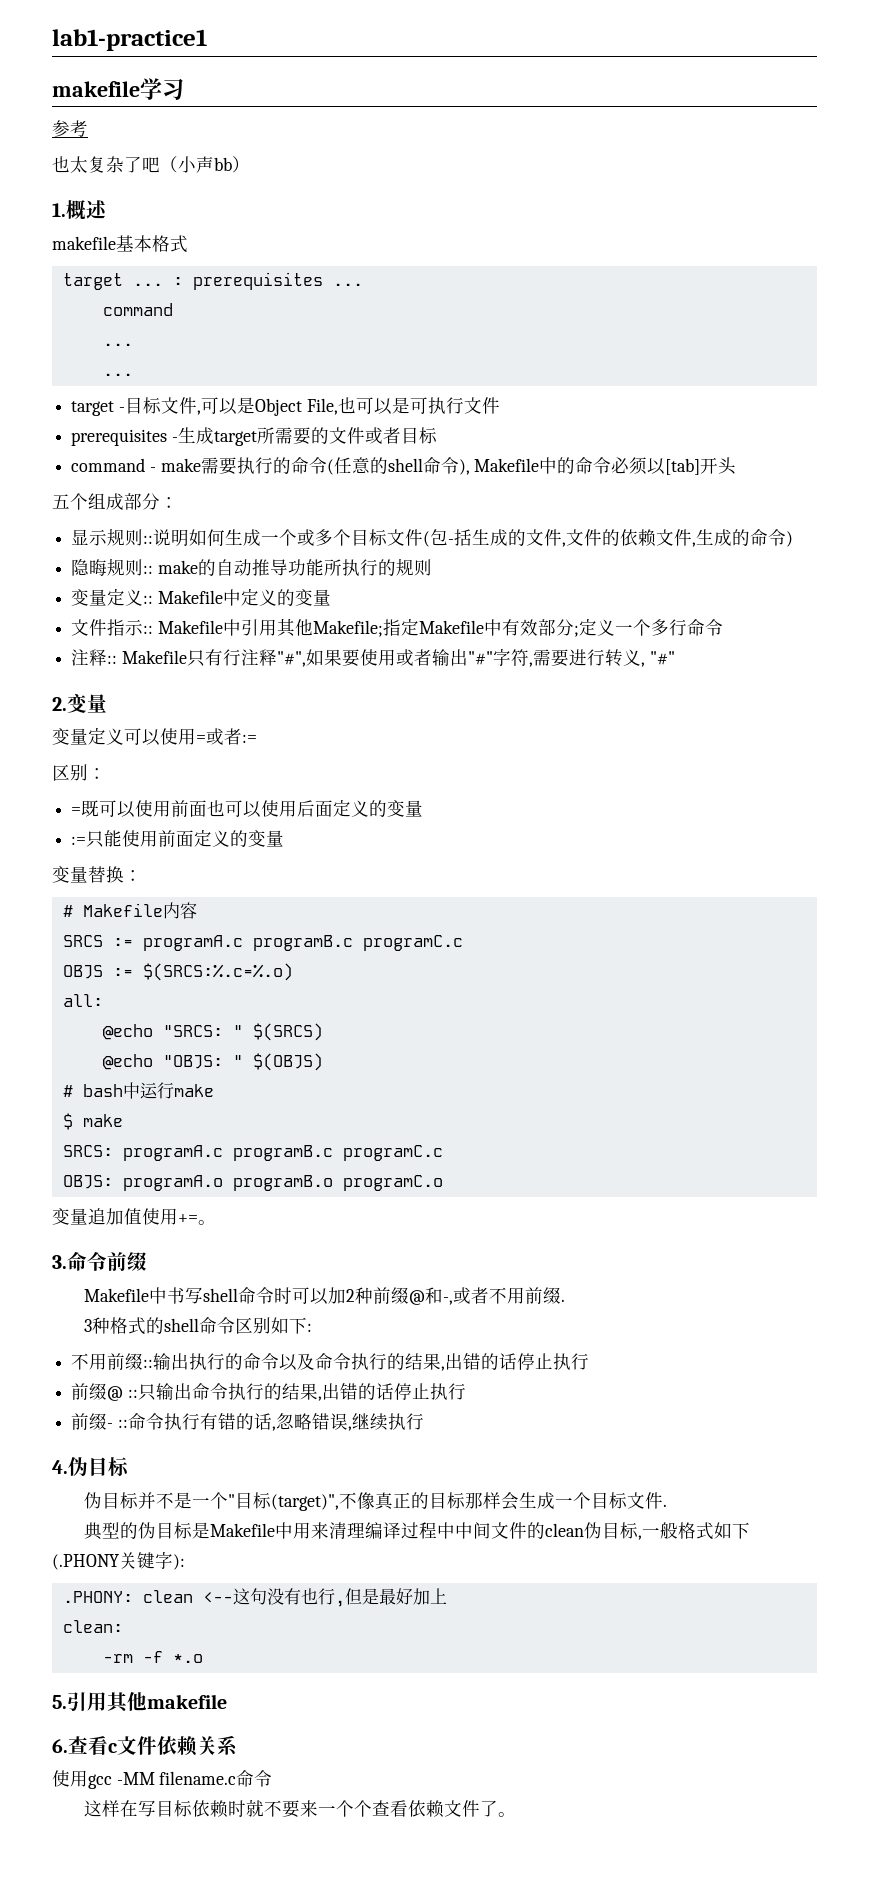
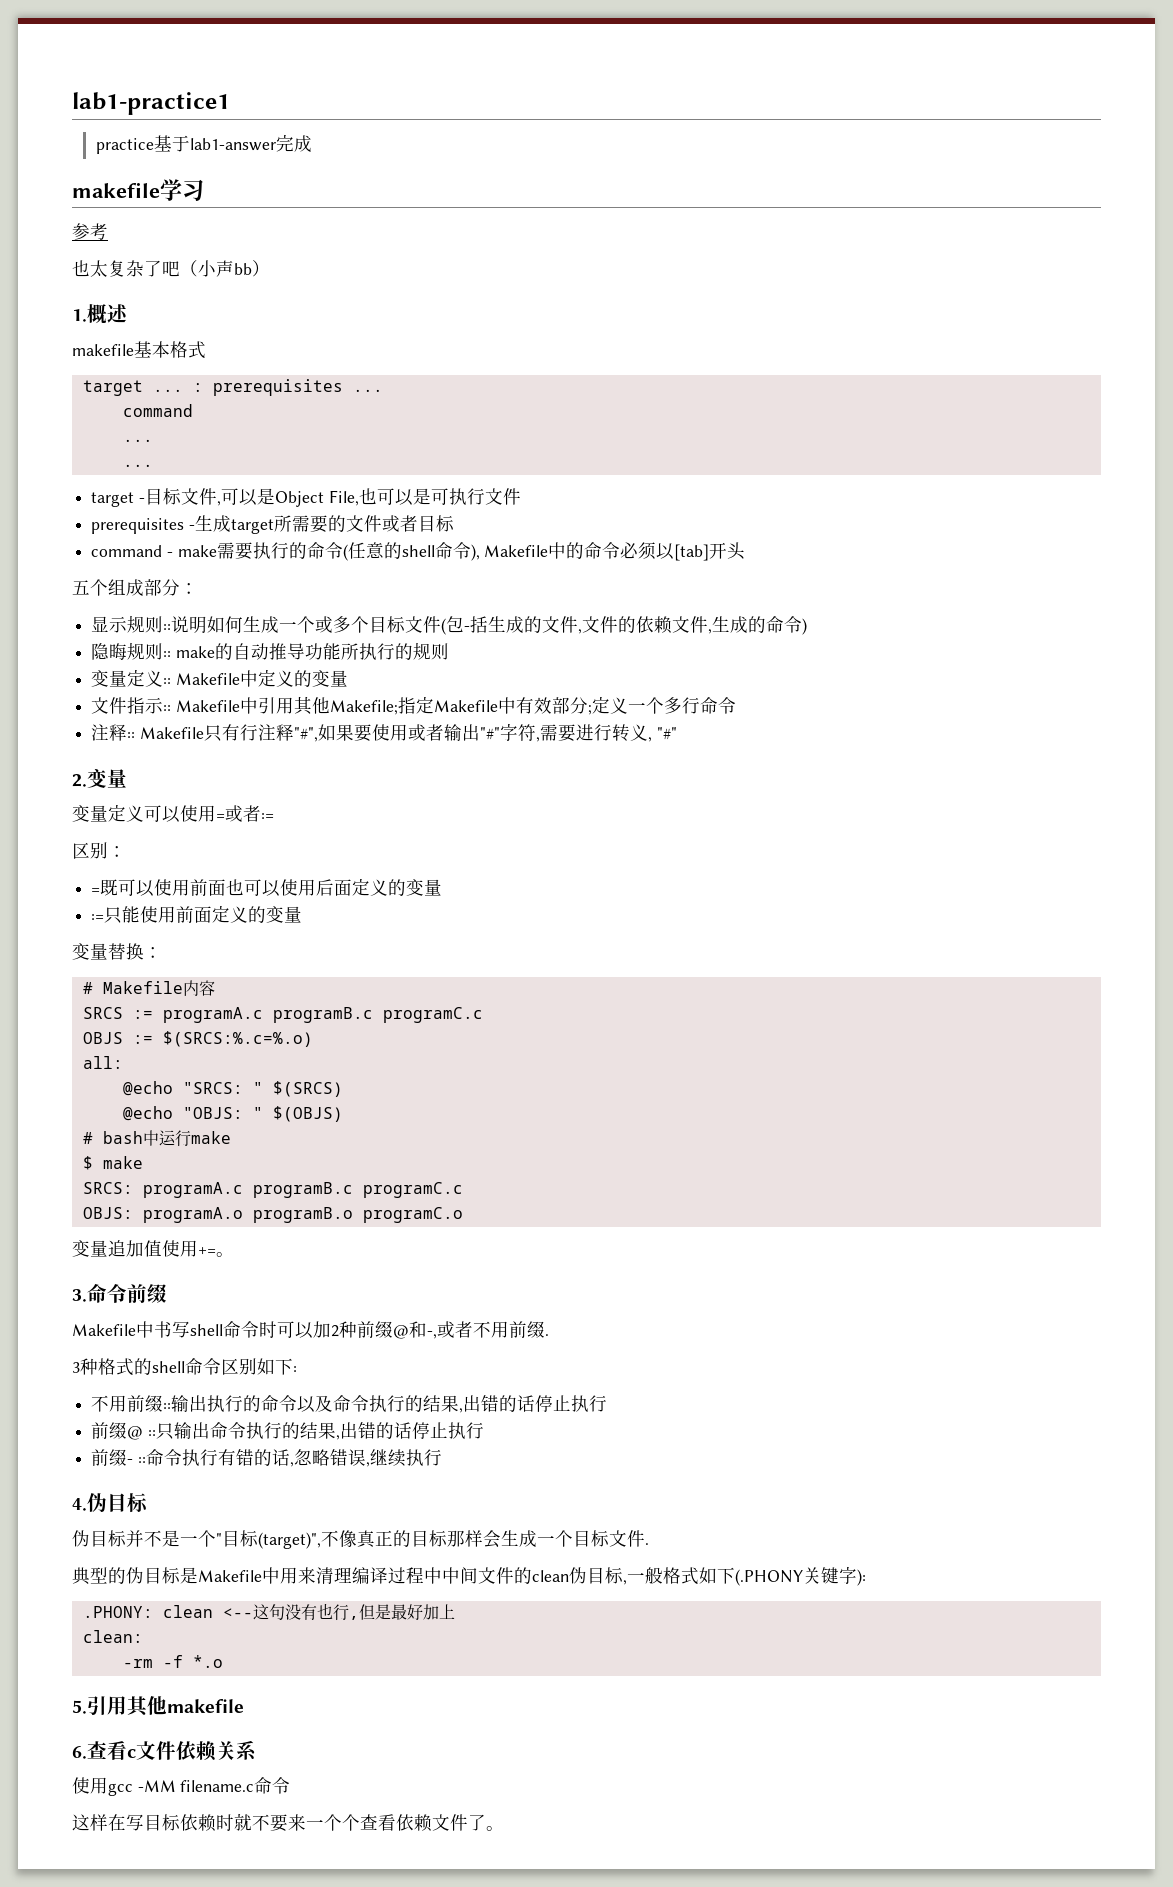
+ practice基于lab1-answer完成

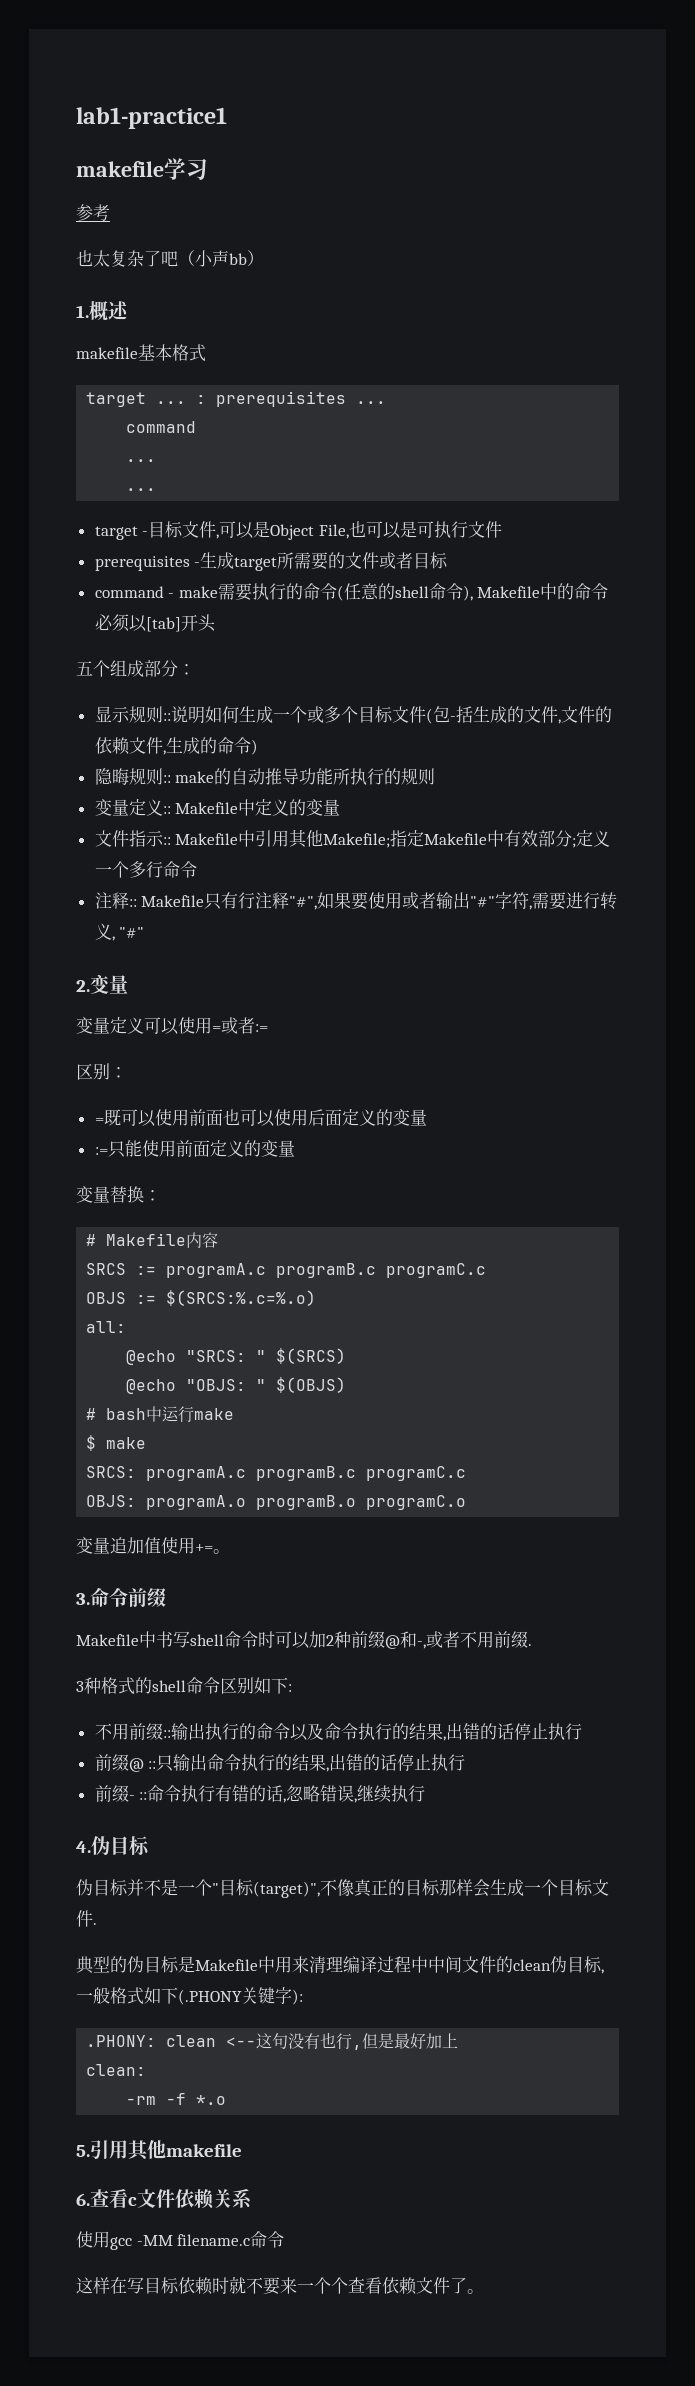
- practice基于lab1-answer完成

